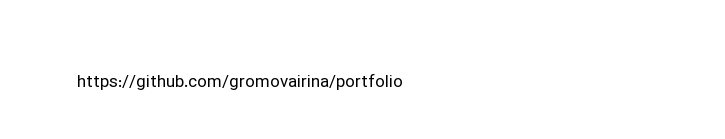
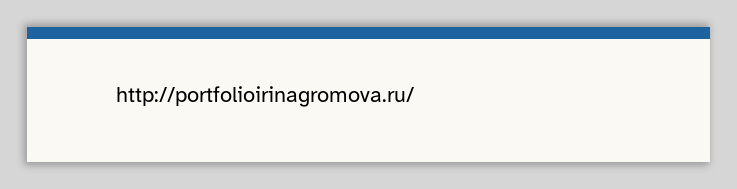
- https://github.com/gromovairina/portfolio
+ http://portfolioirinagromova.ru/

